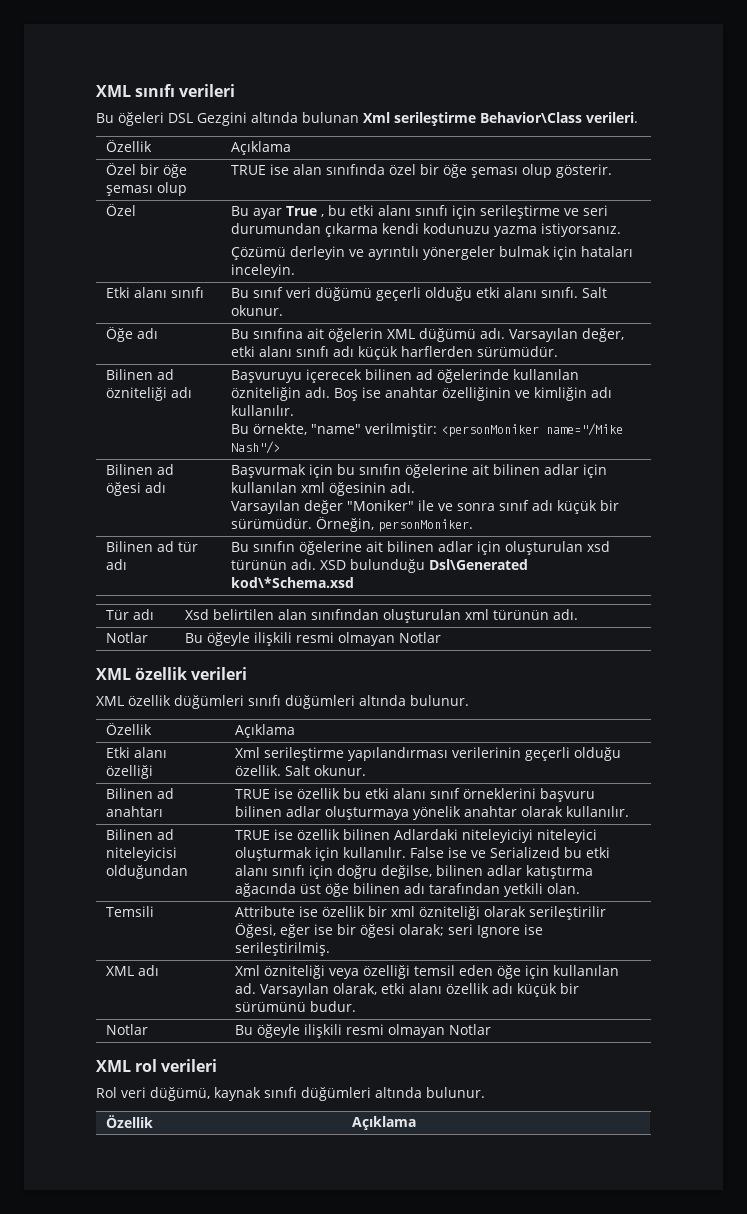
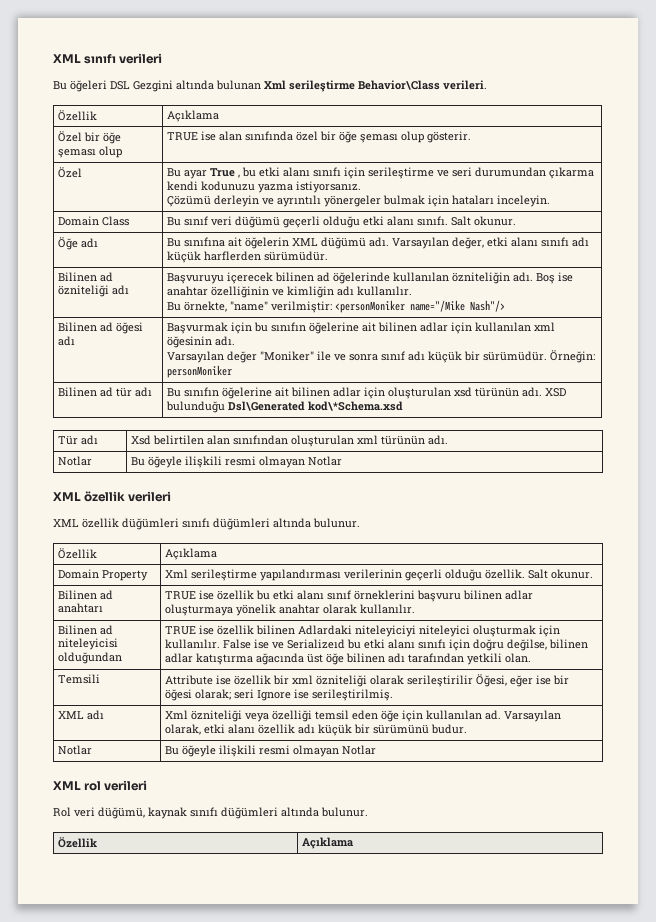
- Etki alanı sınıfı | Bu sınıf veri düğümü geçerli olduğu etki alanı sınıfı. Salt okunur.
+ Domain Class | Bu sınıf veri düğümü geçerli olduğu etki alanı sınıfı. Salt okunur.
  Bilinen ad öğesi adı | Başvurmak için bu sınıfın öğelerine ait bilinen adlar için kullanılan xml öğesinin adı.
- Varsayılan değer "Moniker" ile ve sonra sınıf adı küçük bir sürümüdür. Örneğin, personMoniker.
+ Varsayılan değer "Moniker" ile ve sonra sınıf adı küçük bir sürümüdür. Örneğin: personMoniker
- Etki alanı özelliği | Xml serileştirme yapılandırması verilerinin geçerli olduğu özellik. Salt okunur.
+ Domain Property | Xml serileştirme yapılandırması verilerinin geçerli olduğu özellik. Salt okunur.

